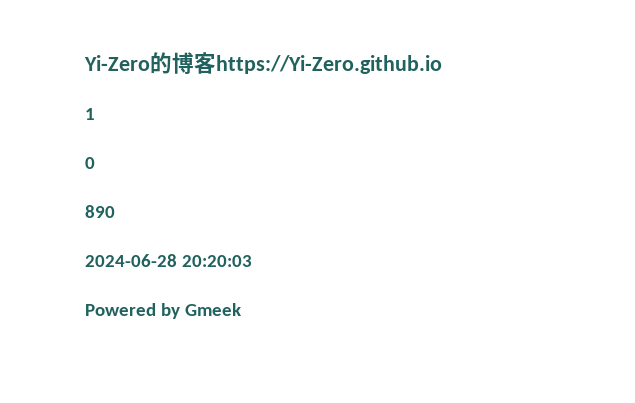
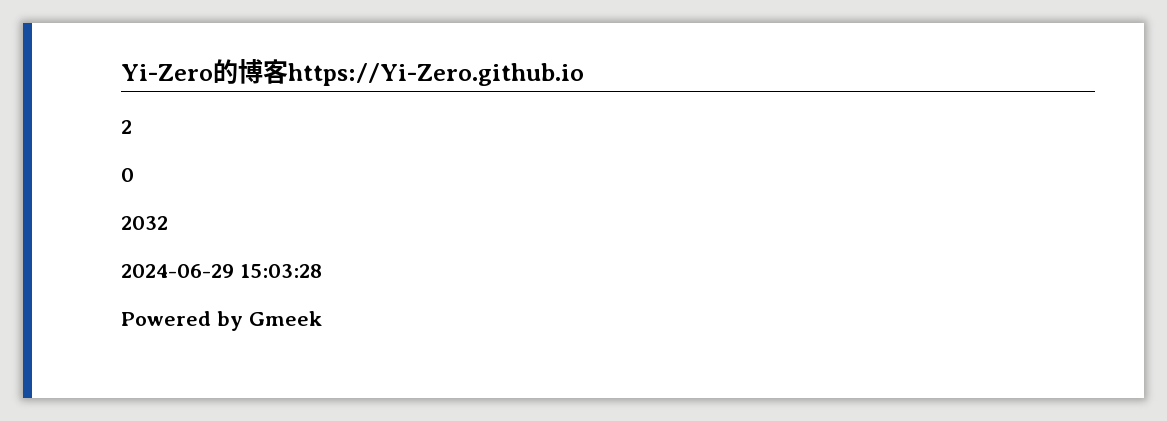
- 1
+ 2
- 890
- 2024-06-28 20:20:03
+ 2032
+ 2024-06-29 15:03:28

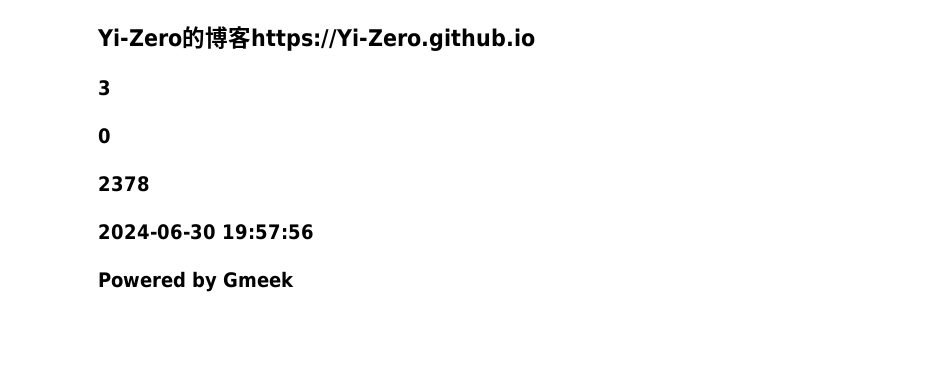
- 2
+ 3
- 2032
- 2024-06-29 15:03:28
+ 2378
+ 2024-06-30 19:57:56

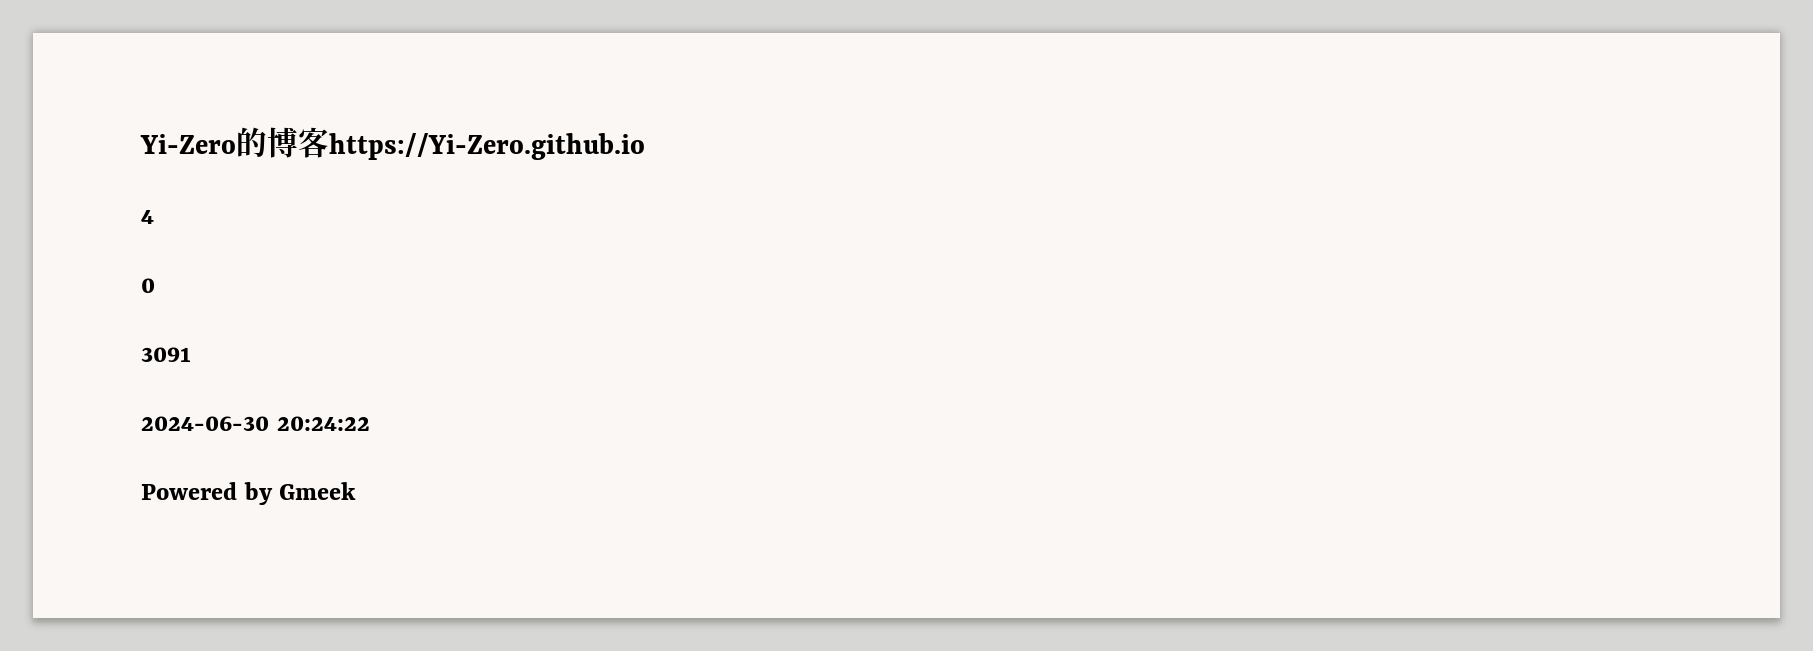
- 3
+ 4
- 2378
+ 3091
- 2024-06-30 19:57:56
+ 2024-06-30 20:24:22

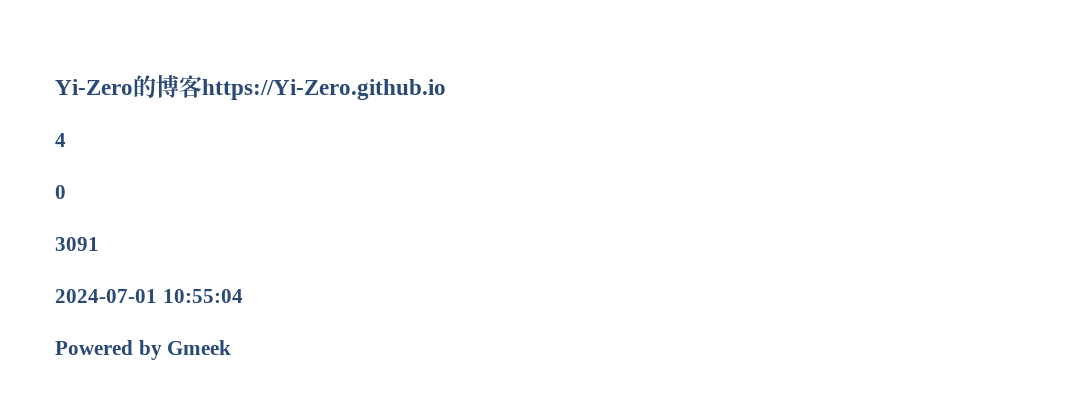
- 2024-06-30 20:24:22
+ 2024-07-01 10:55:04

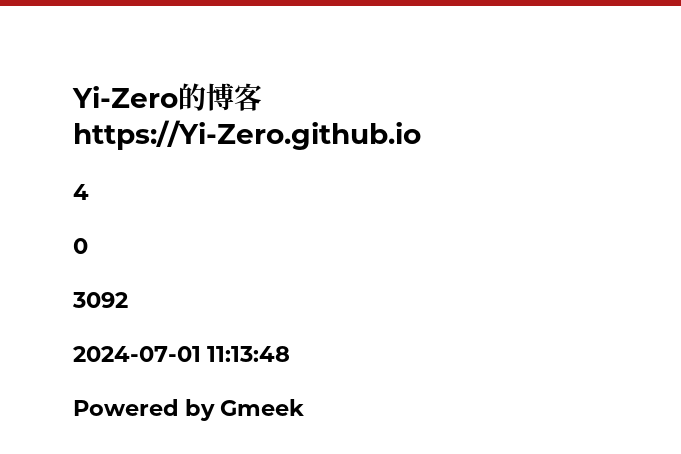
- 3091
+ 3092
- 2024-07-01 10:55:04
+ 2024-07-01 11:13:48

